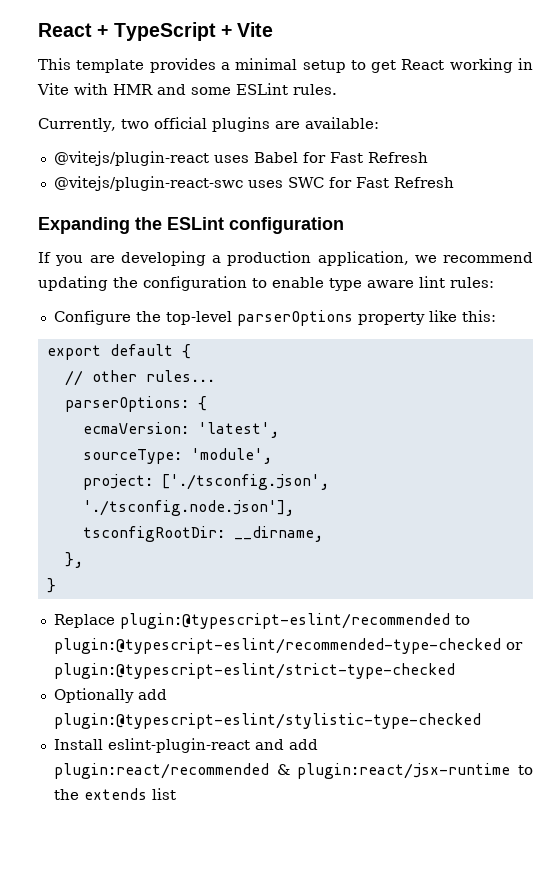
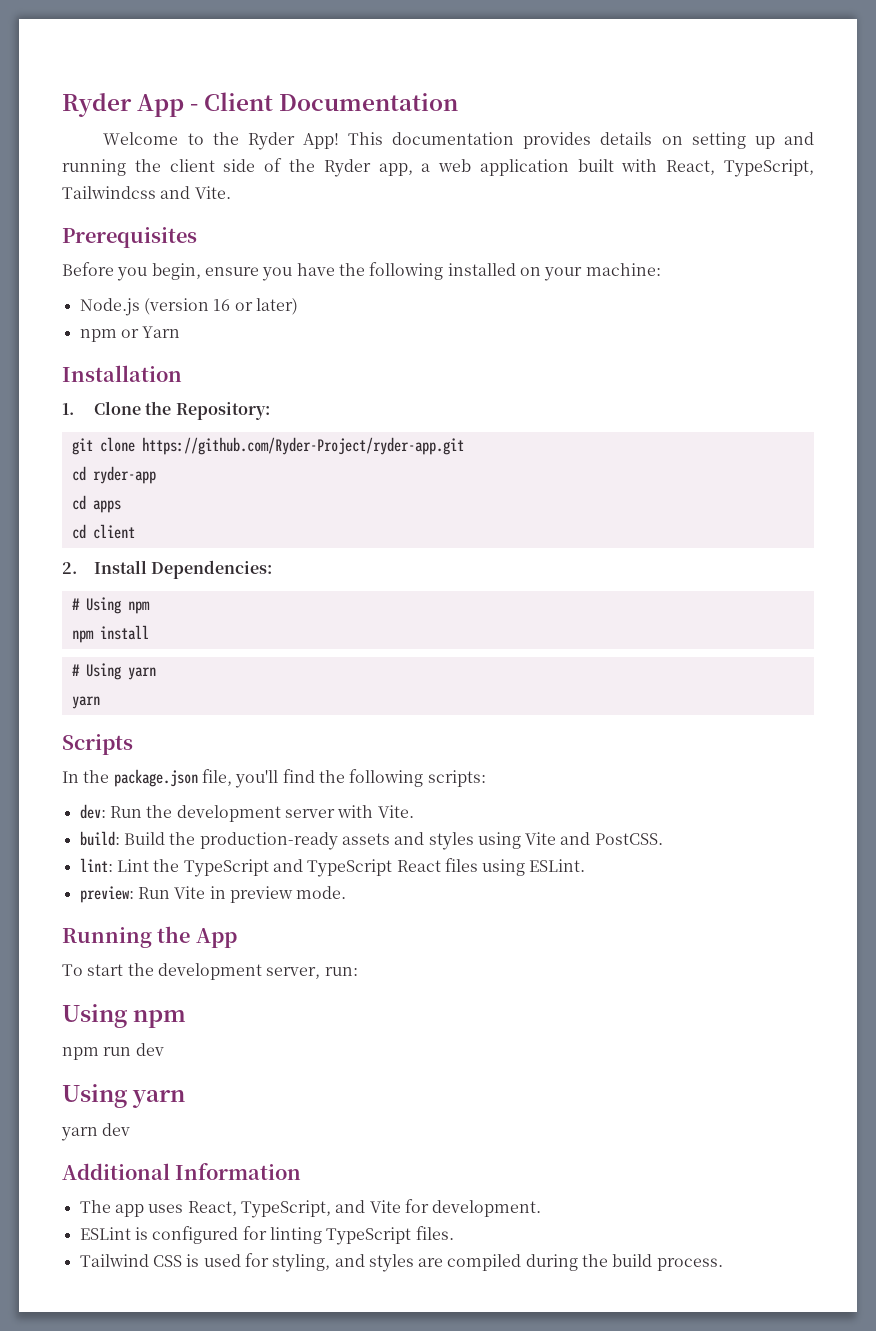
- React + TypeScript + Vite
- This template provides a minimal setup to get React working in Vite with HMR and some ESLint rules.
- Currently, two official plugins are available:
- @vitejs/plugin-react uses Babel for Fast Refresh
- @vitejs/plugin-react-swc uses SWC for Fast Refresh
- Expanding the ESLint configuration
- If you are developing a production application, we recommend updating the configuration to enable type aware lint rules:
- Configure the top-level parserOptions property like this:
- export default {
- // other rules...
- parserOptions: {
- ecmaVersion: 'latest',
- sourceType: 'module',
- project: ['./tsconfig.json', './tsconfig.node.json'],
- tsconfigRootDir: __dirname,
- },
- }
- Replace plugin:@typescript-eslint/recommended to plugin:@typescript-eslint/recommended-type-checked or plugin:@typescript-eslint/strict-type-checked
- Optionally add plugin:@typescript-eslint/stylistic-type-checked
- Install eslint-plugin-react and add plugin:react/recommended & plugin:react/jsx-runtime to the extends list
+ Ryder App - Client Documentation
+ Welcome to the Ryder App! This documentation provides details on setting up and running the client side of the Ryder app, a web application built with React, TypeScript, Tailwindcss and Vite.
+ Prerequisites
+ Before you begin, ensure you have the following installed on your machine:
+ Node.js (version 16 or later)
+ npm or Yarn
+ Installation
+ 1. Clone the Repository:
+ git clone https://github.com/Ryder-Project/ryder-app.git
+ cd ryder-app
+ cd apps
+ cd client
+ 2. Install Dependencies:
+ # Using npm
+ npm install
+ # Using yarn
+ yarn
+ Scripts
+ In the package.json file, you'll find the following scripts:
+ dev: Run the development server with Vite.
+ build: Build the production-ready assets and styles using Vite and PostCSS.
+ lint: Lint the TypeScript and TypeScript React files using ESLint.
+ preview: Run Vite in preview mode.
+ Running the App
+ To start the development server, run:
+ Using npm
+ npm run dev
+ Using yarn
+ yarn dev
+ Additional Information
+ The app uses React, TypeScript, and Vite for development.
+ ESLint is configured for linting TypeScript files.
+ Tailwind CSS is used for styling, and styles are compiled during the build process.

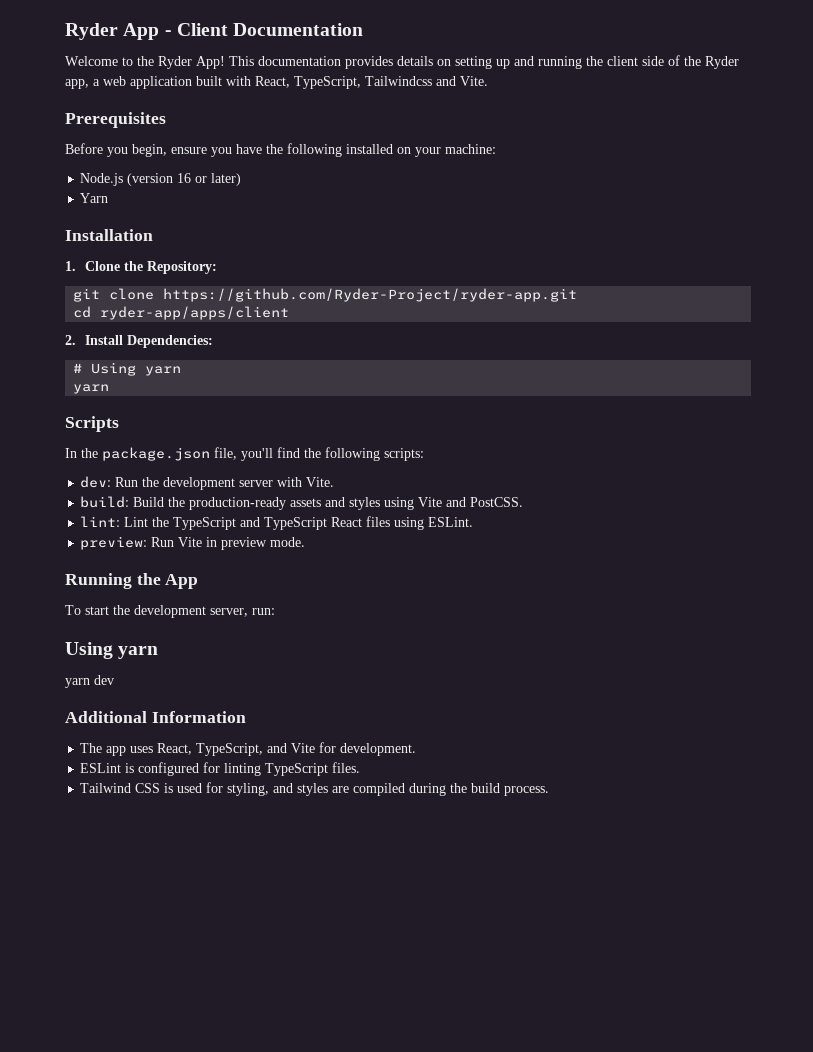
- npm or Yarn
+ Yarn
- cd ryder-app
- cd apps
- cd client
+ cd ryder-app/apps/client
  2. Install Dependencies:
- # Using npm
- npm install
  To start the development server, run:
- Using npm
- npm run dev

